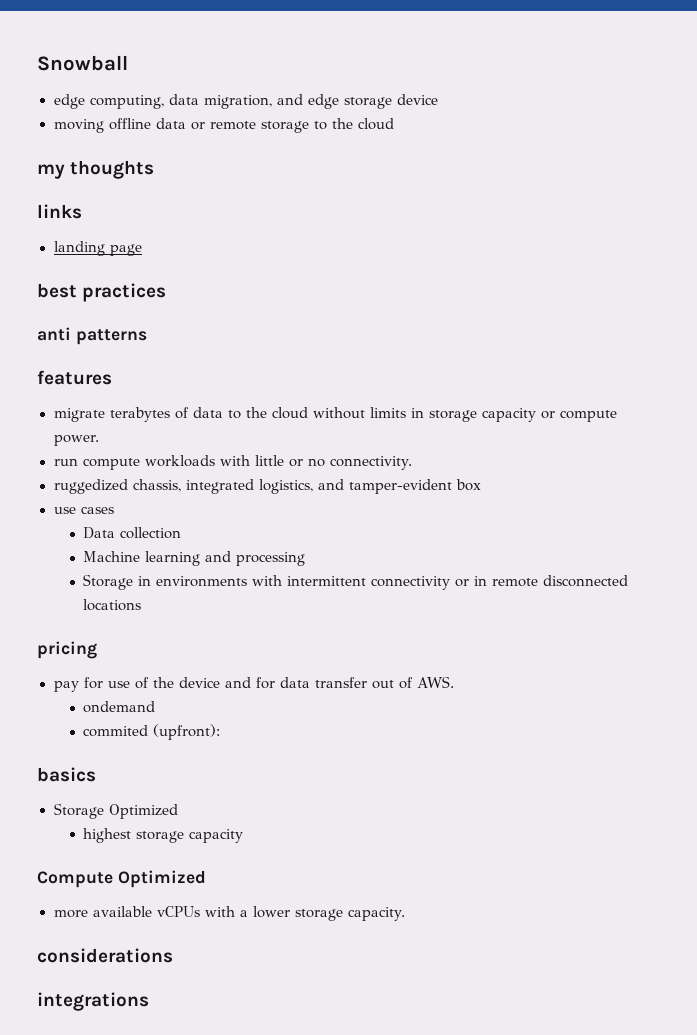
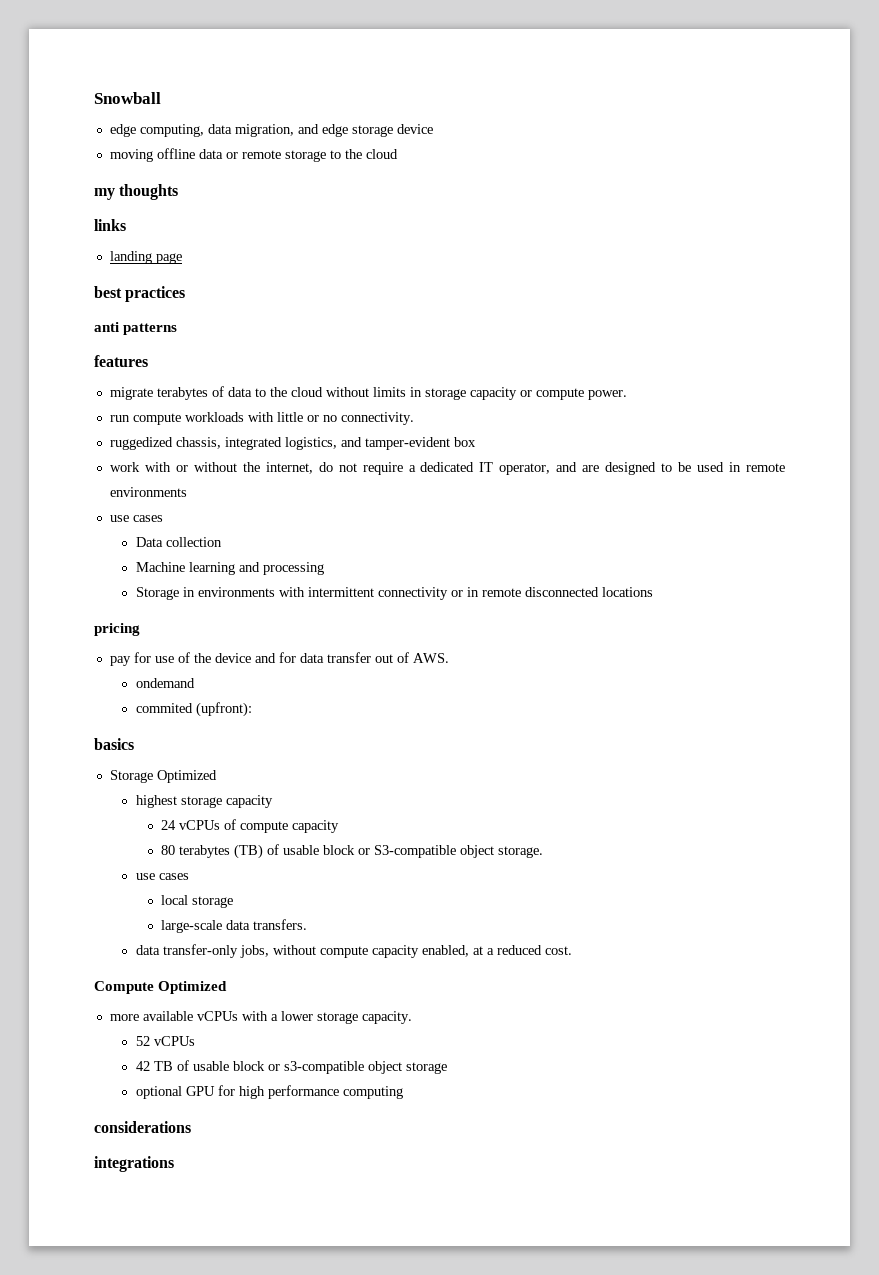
+ work with or without the internet, do not require a dedicated IT operator, and are designed to be used in remote environments
+ 24 vCPUs of compute capacity
+ 80 terabytes (TB) of usable block or S3-compatible object storage.
+ use cases
+ local storage
+ large-scale data transfers.
+ data transfer-only jobs, without compute capacity enabled, at a reduced cost.
+ 52 vCPUs
+ 42 TB of usable block or s3-compatible object storage
+ optional GPU for high performance computing

